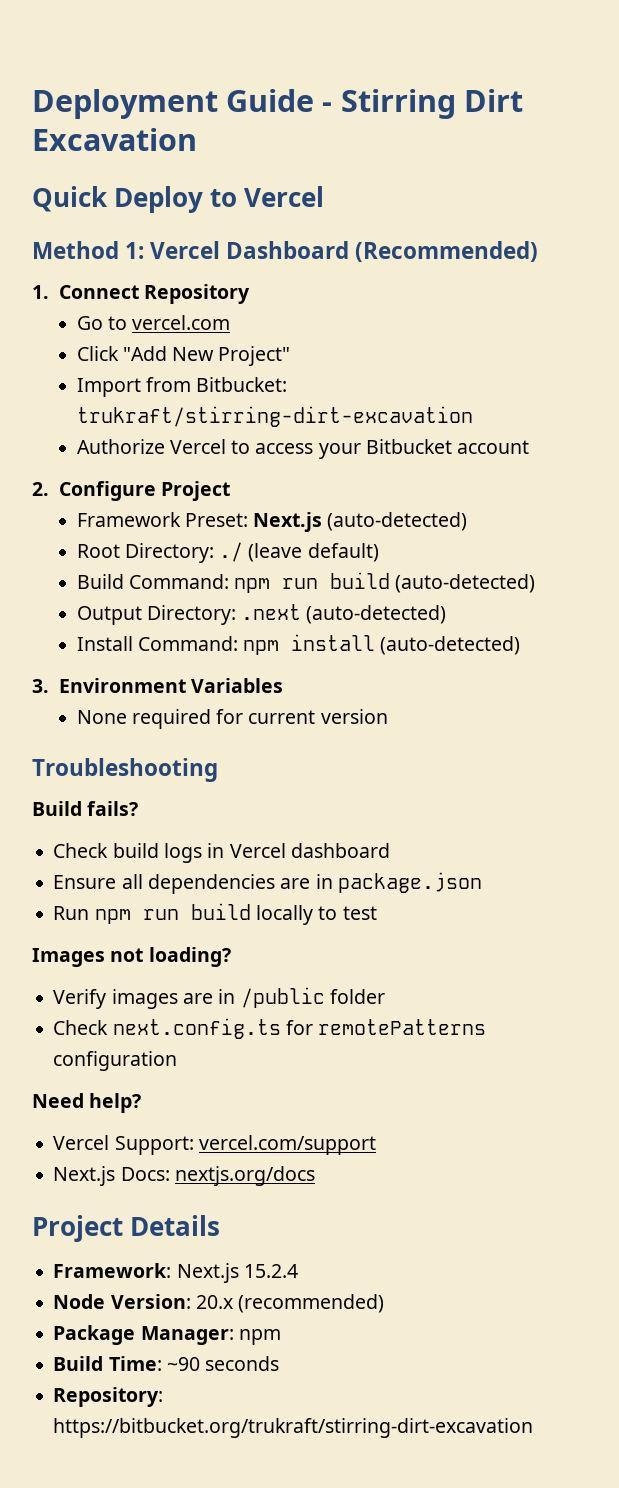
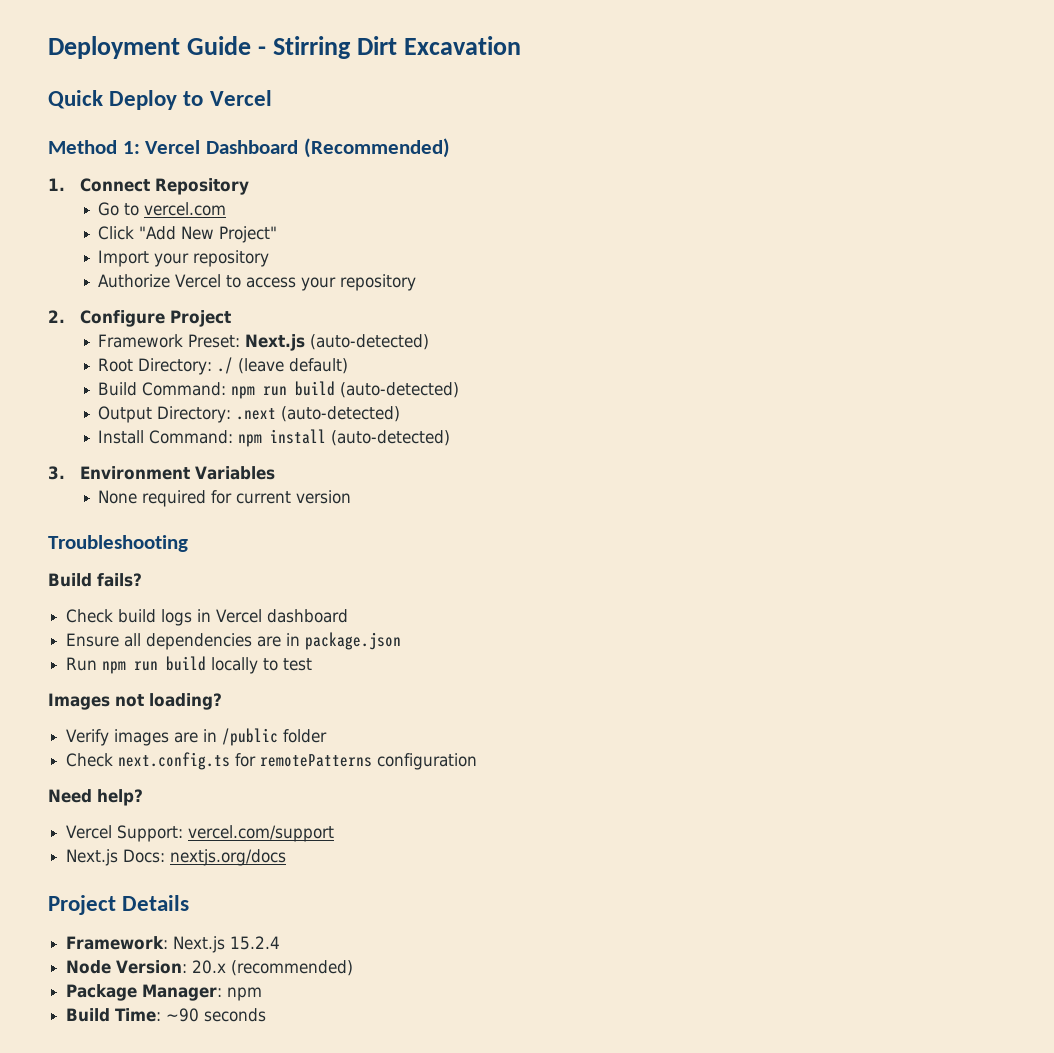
- Import from Bitbucket: trukraft/stirring-dirt-excavation
+ Import your repository
- Authorize Vercel to access your Bitbucket account
+ Authorize Vercel to access your repository
- Repository: https://bitbucket.org/trukraft/stirring-dirt-excavation

